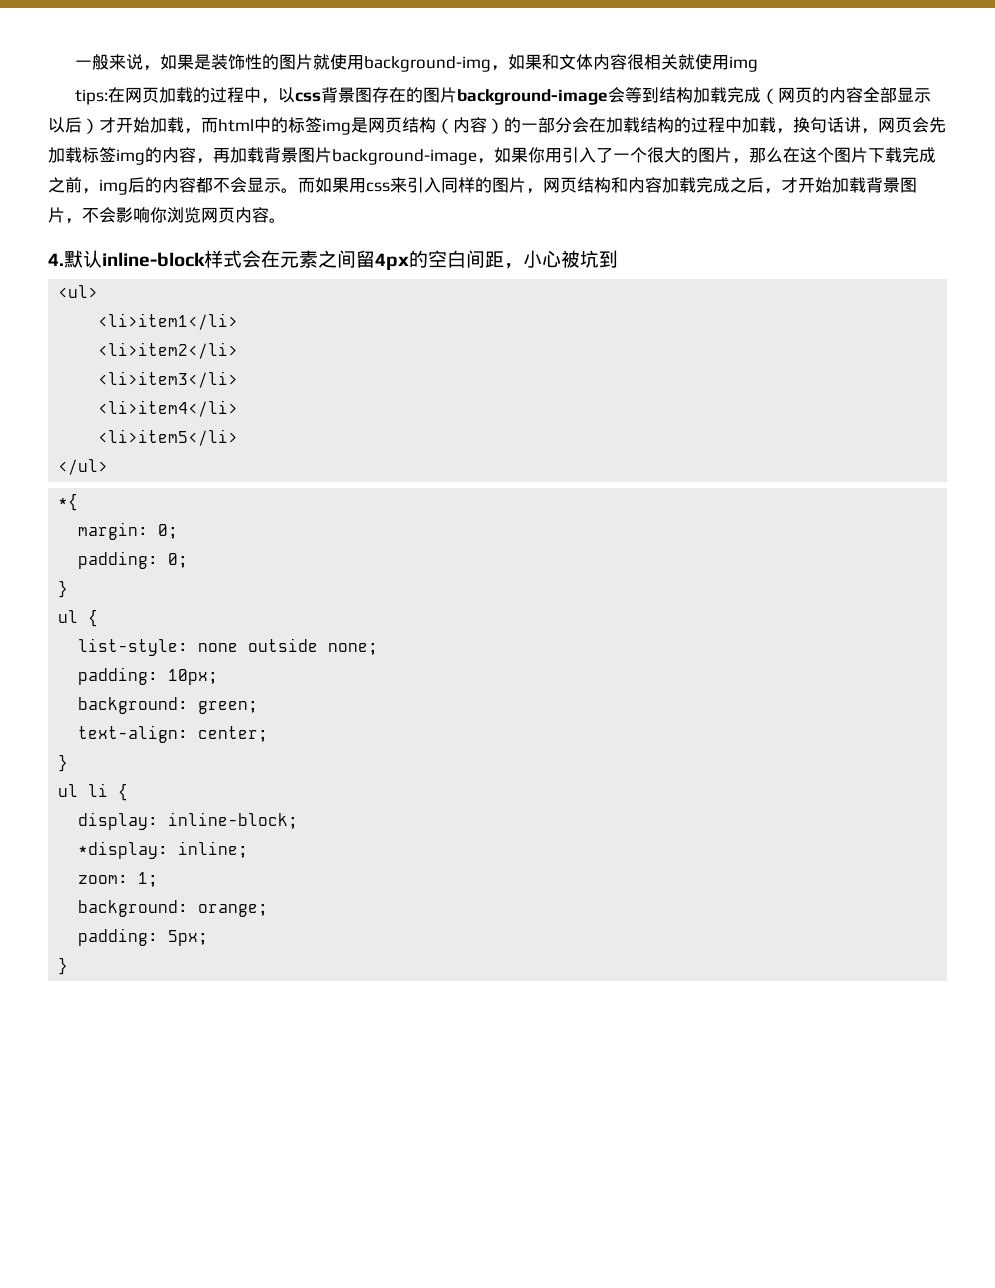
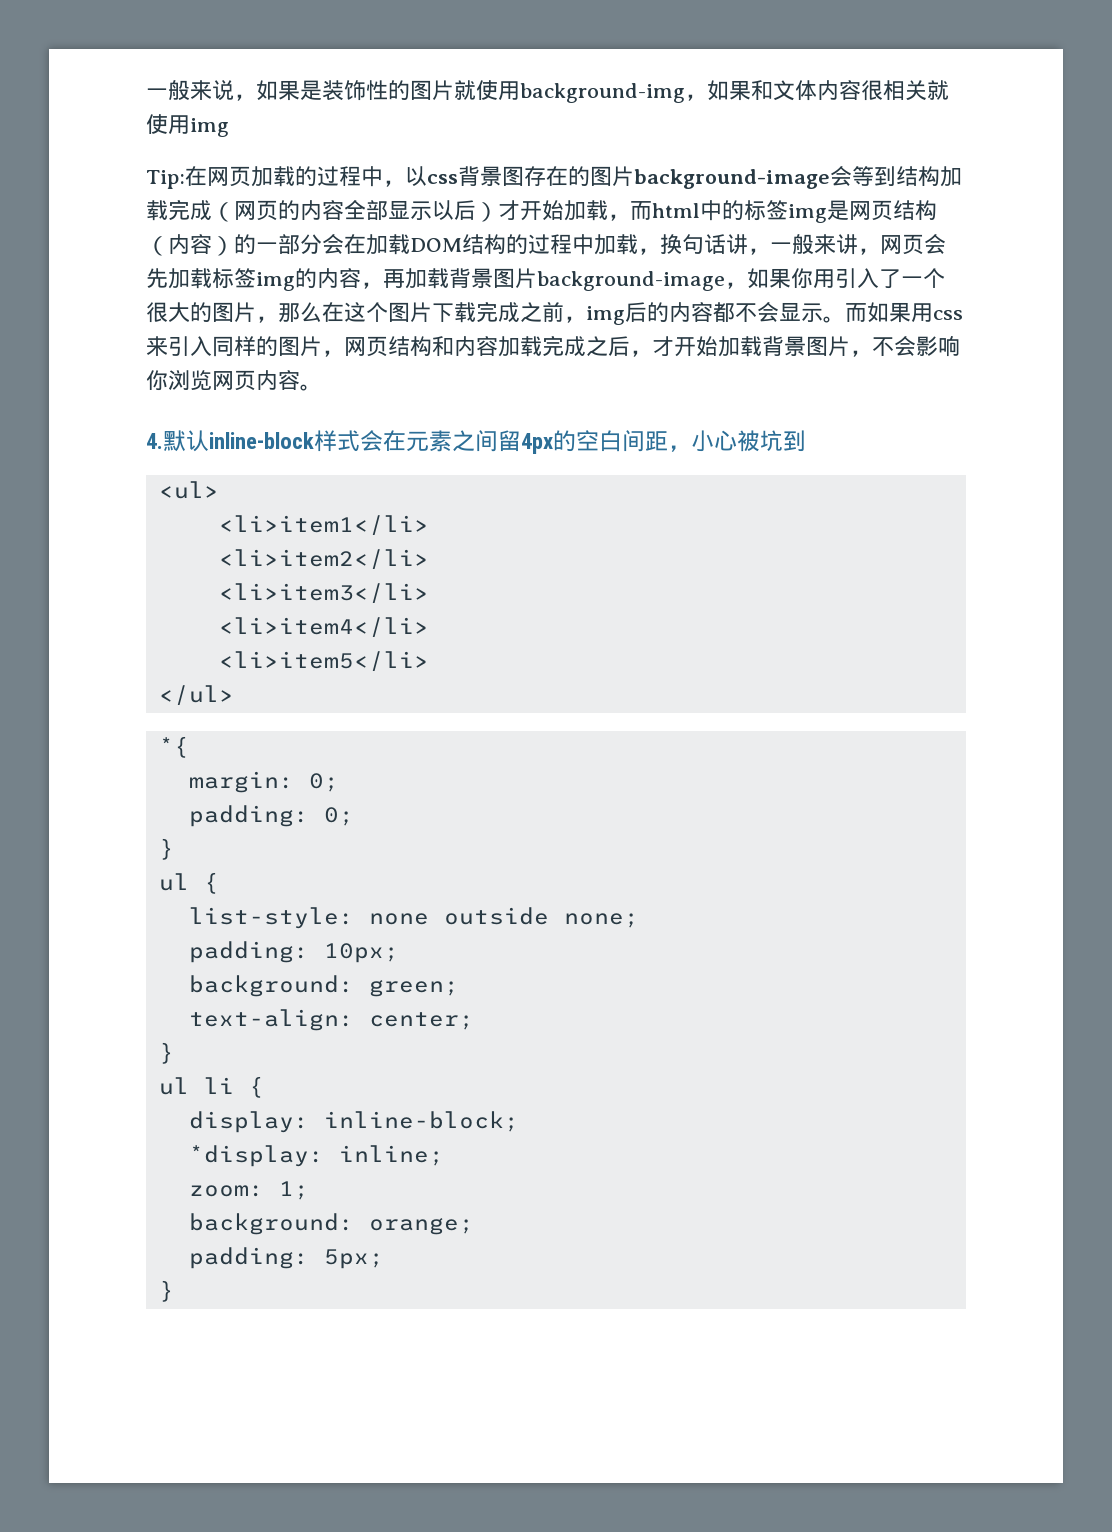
- tips:
+ Tip:
- 在网页加载的过程中，以css背景图存在的图片background-image会等到结构加载完成（网页的内容全部显示以后）才开始加载，而html中的标签img是网页结构（内容）的一部分会在加载结构的过程中加载，换句话讲，网页会先加载标签img的内容，再加载背景图片background-image，如果你用引入了一个很大的图片，那么在这个图片下载完成之前，img后的内容都不会显示。
+ 在网页加载的过程中，以css背景图存在的图片background-image会等到结构加载完成（网页的内容全部显示以后）才开始加载，而html中的标签img是网页结构（内容）的一部分会在加载DOM结构的过程中加载，换句话讲，一般来讲，网页会先加载标签img的内容，再加载背景图片background-image，如果你用引入了一个很大的图片，那么在这个图片下载完成之前，img后的内容都不会显示。

